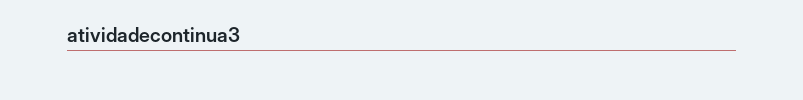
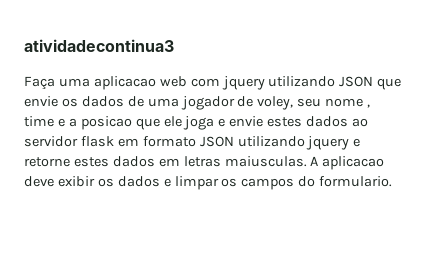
+ Faça uma aplicacao web com jquery utilizando JSON que envie os dados de uma jogador de voley, seu nome , time e a posicao que ele joga e envie estes dados ao servidor flask em formato JSON utilizando jquery e retorne estes dados em letras maiusculas. A aplicacao deve exibir os dados e limpar os campos do formulario.

